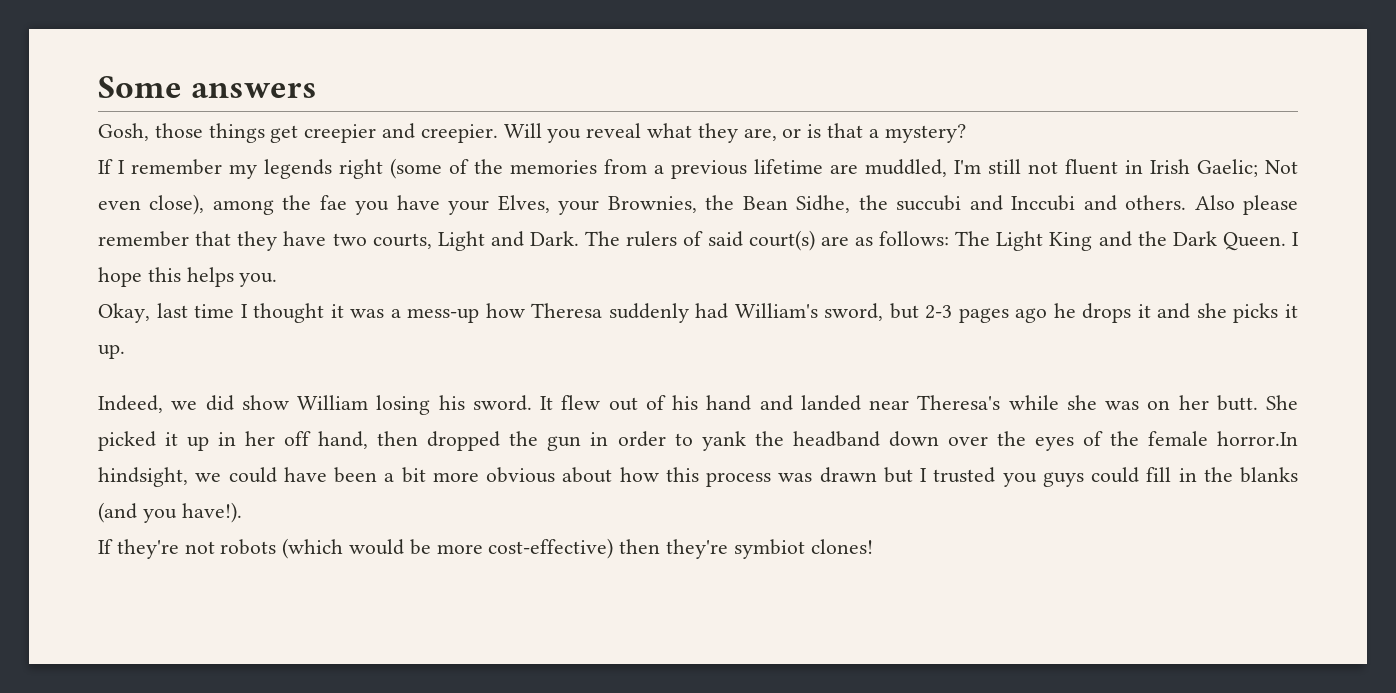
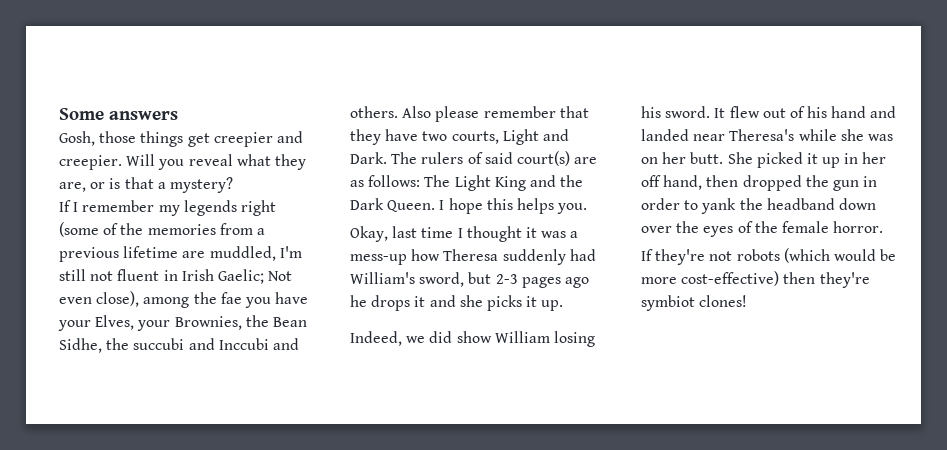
- She picked it up in her off hand, then dropped the gun in order to yank the headband down over the eyes of the female horror.In hindsight, we could have been a bit more obvious about how this process was drawn but I trusted you guys could fill in the blanks (and you have!).
+ She picked it up in her off hand, then dropped the gun in order to yank the headband down over the eyes of the female horror.

